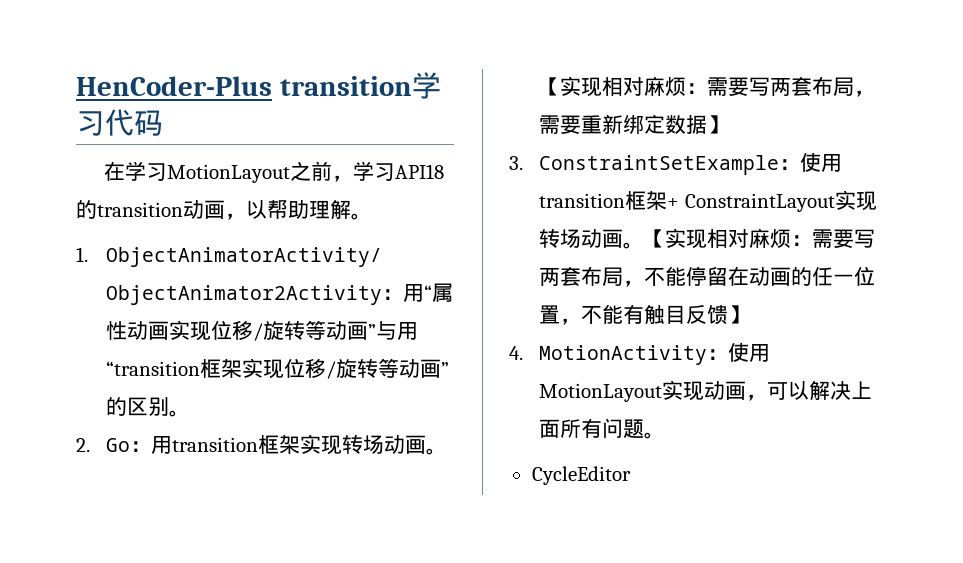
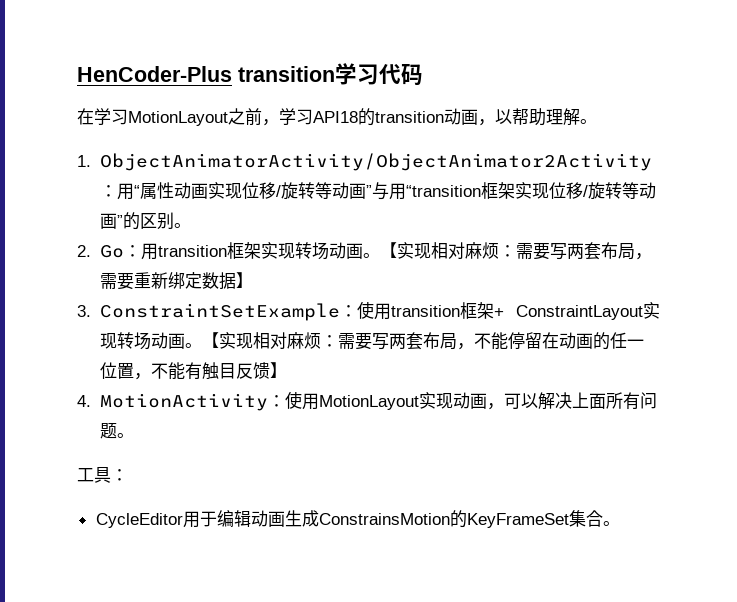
+ 工具：
- CycleEditor
+ CycleEditor用于编辑动画生成ConstrainsMotion的KeyFrameSet集合。

